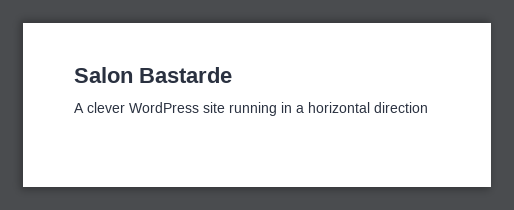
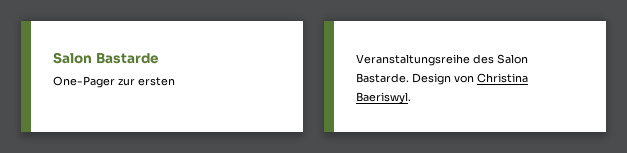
- A clever WordPress site running in a horizontal direction
+ One-Pager zur ersten Veranstaltungsreihe des Salon Bastarde. Design von Christina Baeriswyl.

